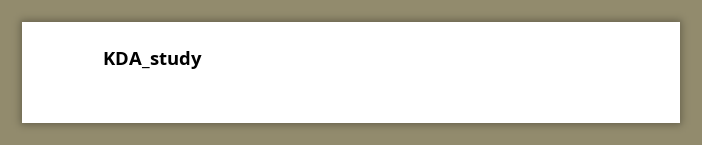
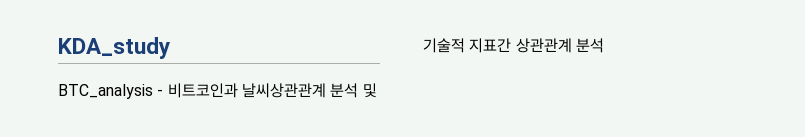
+ BTC_analysis - 비트코인과 날씨상관관계 분석 및 기술적 지표간 상관관계 분석

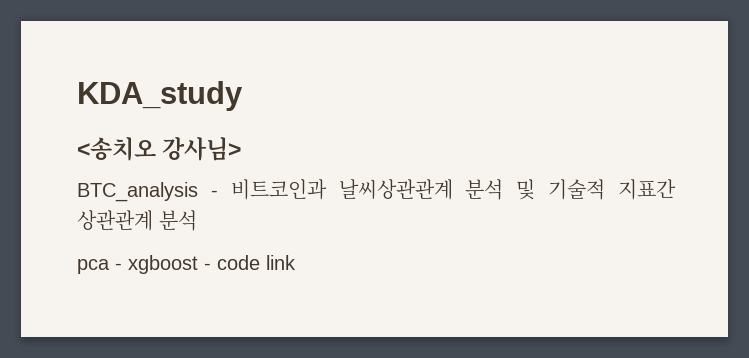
+ <송치오 강사님>
+ pca - xgboost - code link

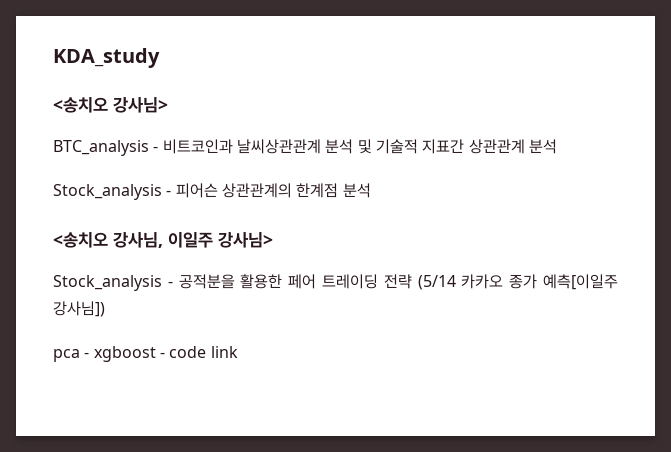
+ Stock_analysis - 피어슨 상관관계의 한계점 분석
+ <송치오 강사님, 이일주 강사님>
+ Stock_analysis - 공적분을 활용한 페어 트레이딩 전략 (5/14 카카오 종가 예측[이일주 강사님])

